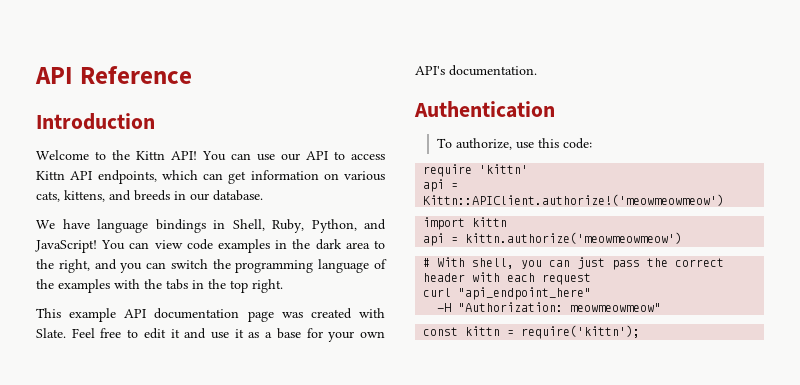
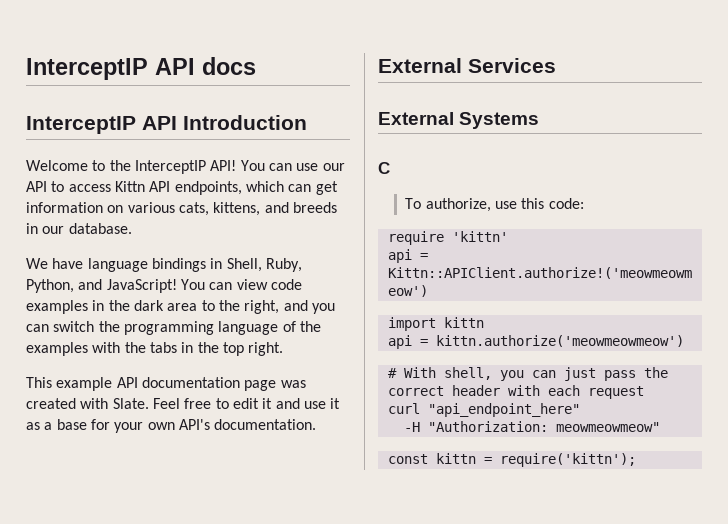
- API Reference
- Introduction
+ InterceptIP API docs
+ InterceptIP API Introduction
- Welcome to the Kittn API!
+ Welcome to the InterceptIP API!
- Authentication
+ External Services
+ External Systems
+ C

